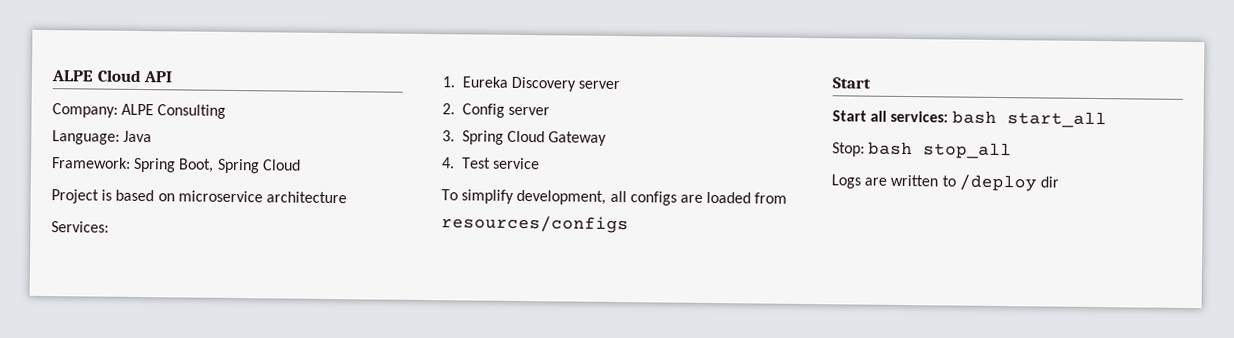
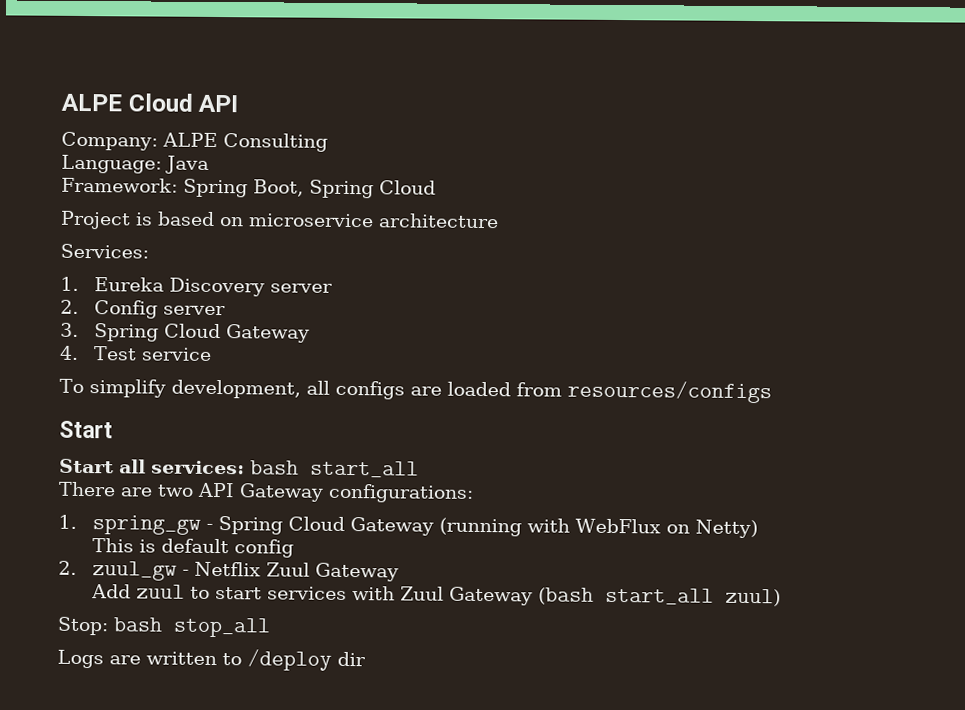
+ There are two API Gateway configurations:
+ 1. spring_gw - Spring Cloud Gateway (running with WebFlux on Netty)
+ This is default config
+ 2. zuul_gw - Netflix Zuul Gateway
+ Add zuul to start services with Zuul Gateway (bash start_all zuul)

